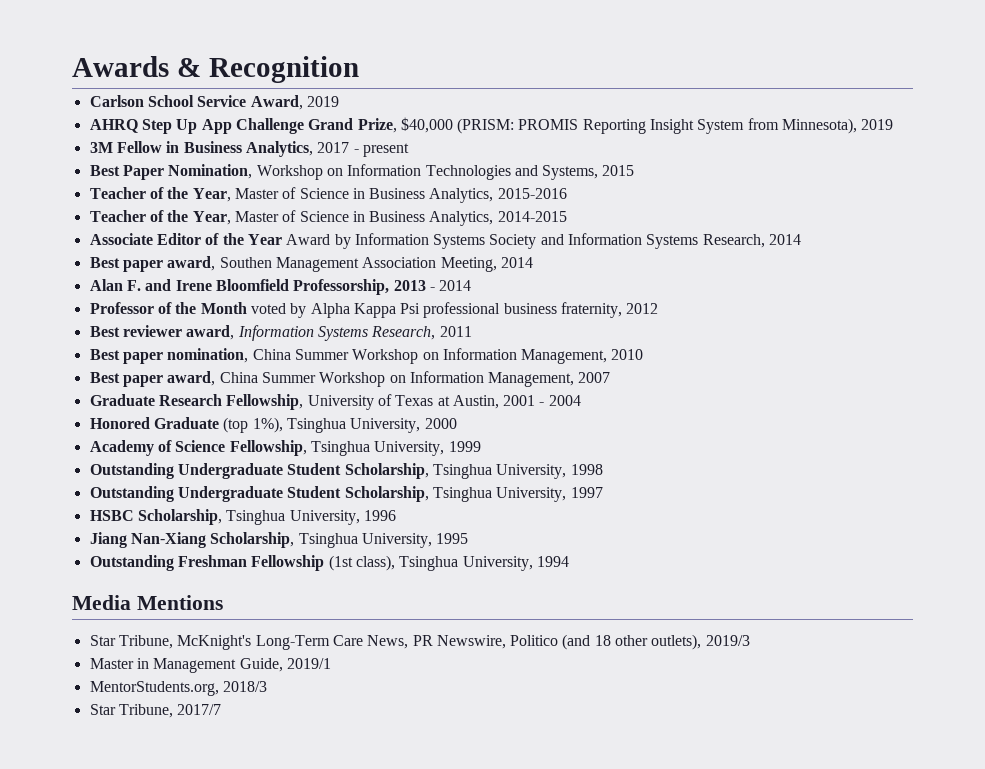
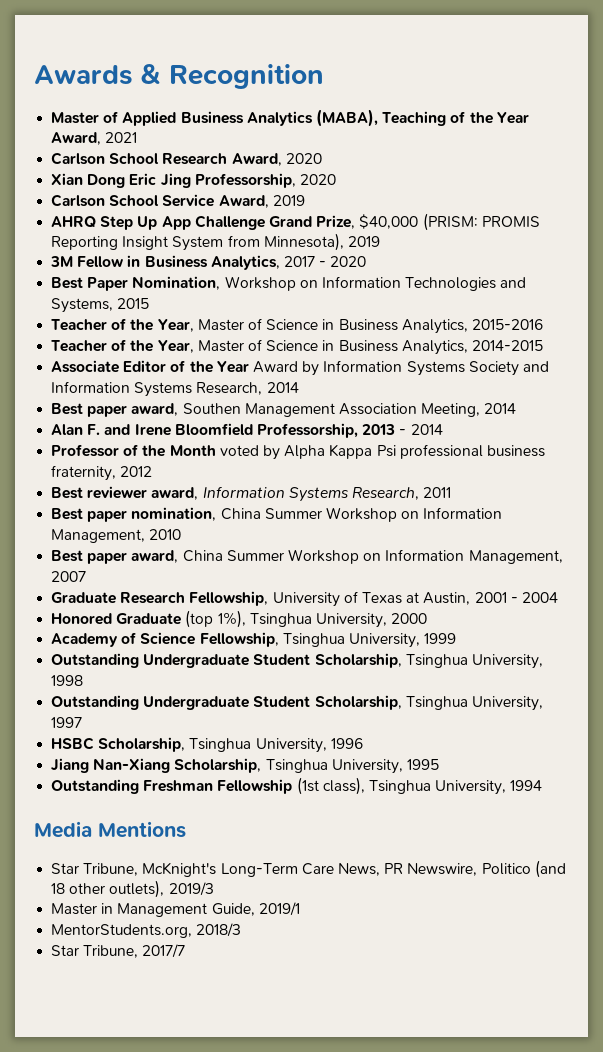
+ Master of Applied Business Analytics (MABA), Teaching of the Year Award, 2021
+ Carlson School Research Award, 2020
+ Xian Dong Eric Jing Professorship, 2020
- 3M Fellow in Business Analytics, 2017 - present
+ 3M Fellow in Business Analytics, 2017 - 2020

